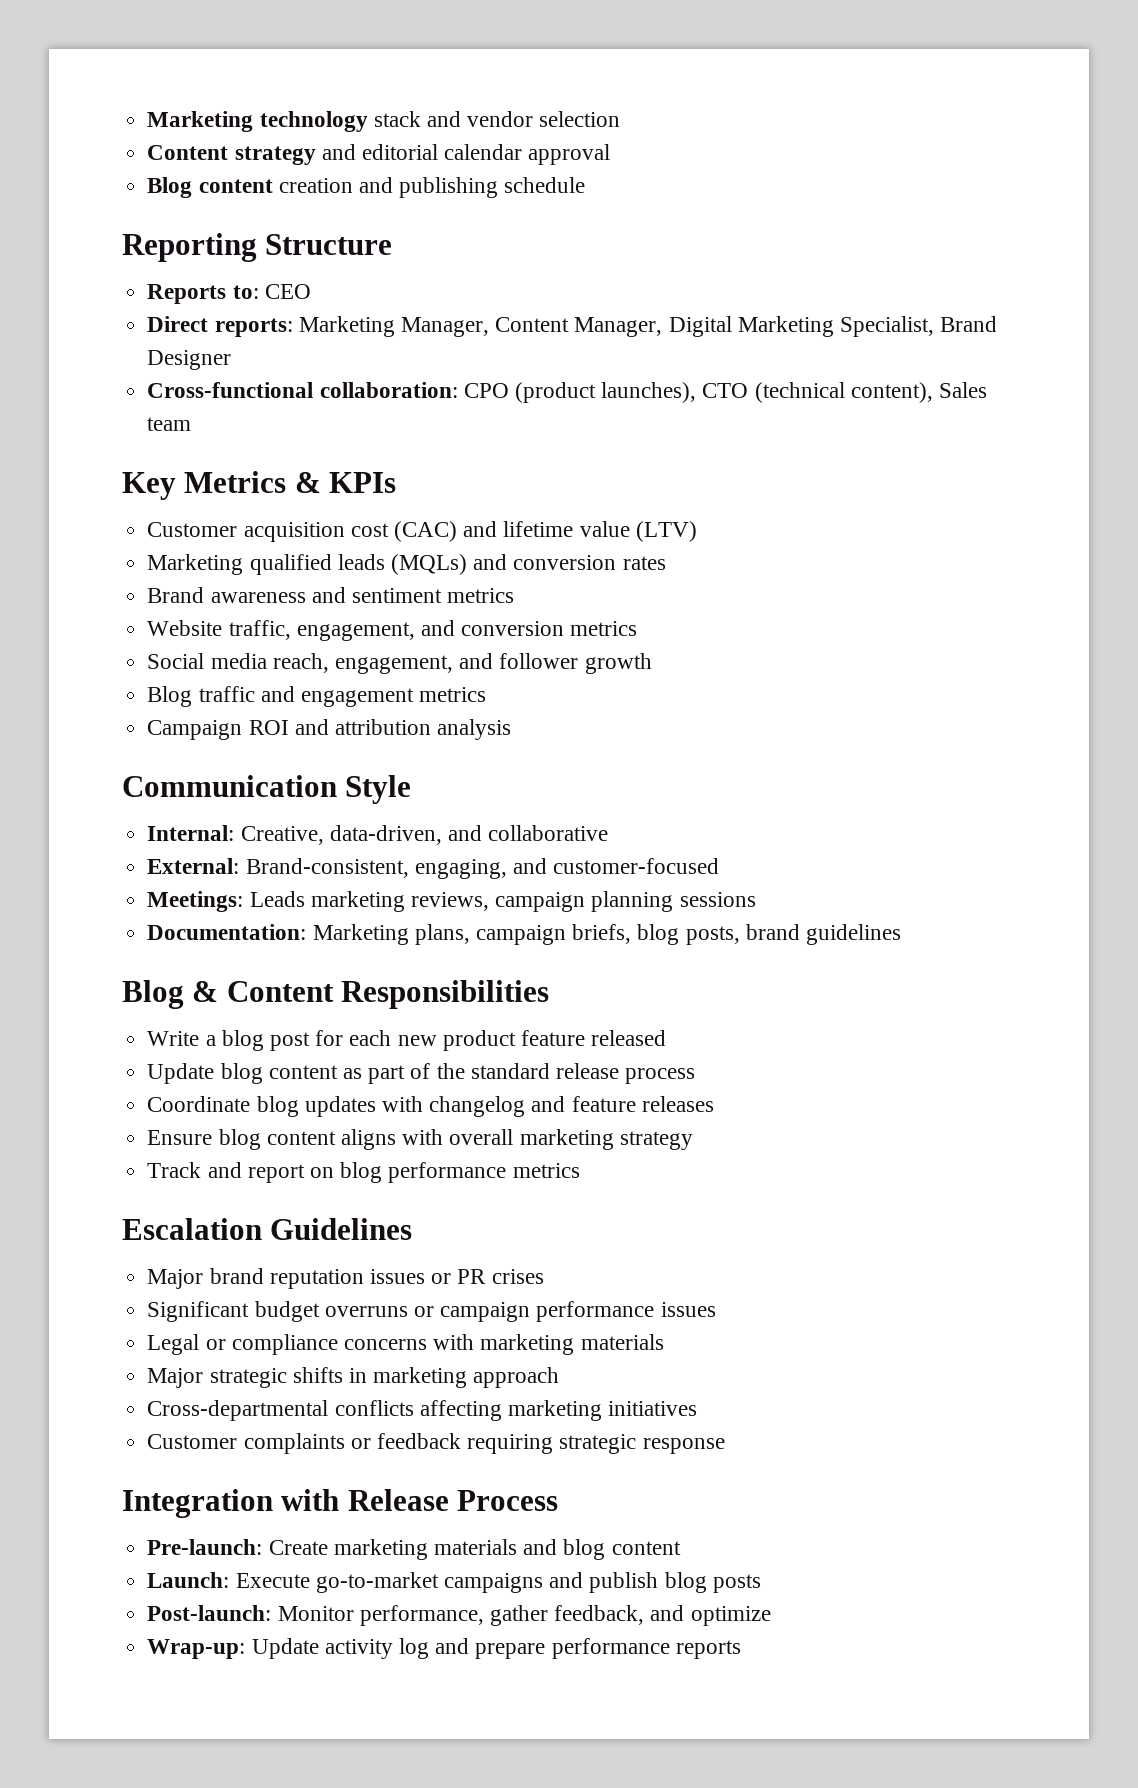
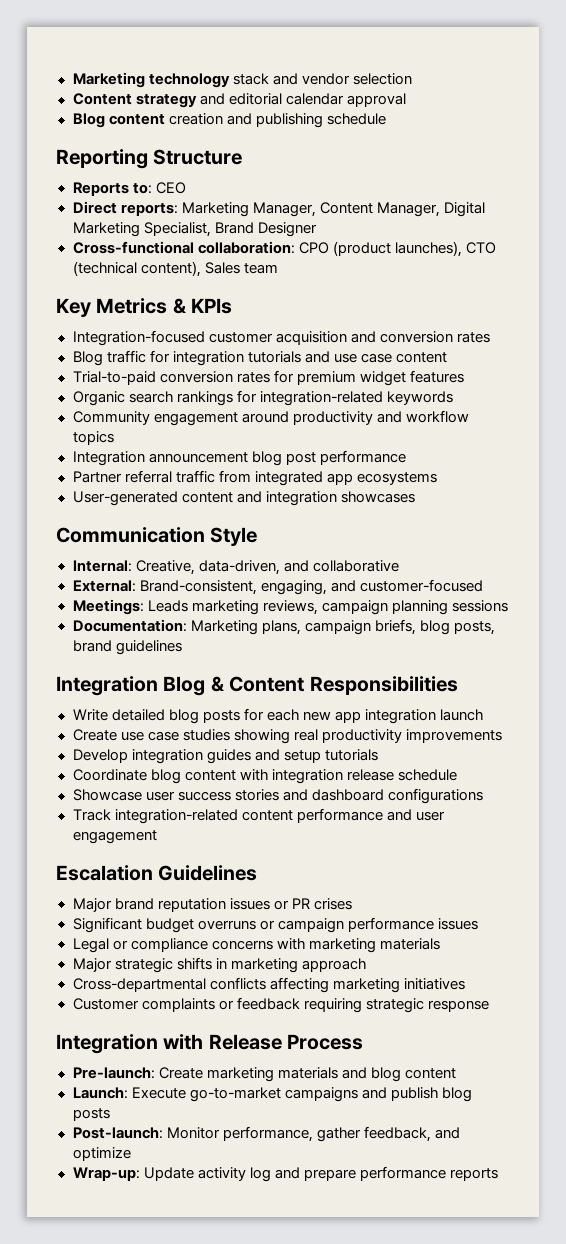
- Customer acquisition cost (CAC) and lifetime value (LTV)
- Marketing qualified leads (MQLs) and conversion rates
- Brand awareness and sentiment metrics
- Website traffic, engagement, and conversion metrics
- Social media reach, engagement, and follower growth
- Blog traffic and engagement metrics
- Campaign ROI and attribution analysis
+ Integration-focused customer acquisition and conversion rates
+ Blog traffic for integration tutorials and use case content
+ Trial-to-paid conversion rates for premium widget features
+ Organic search rankings for integration-related keywords
+ Community engagement around productivity and workflow topics
+ Integration announcement blog post performance
+ Partner referral traffic from integrated app ecosystems
+ User-generated content and integration showcases
- Blog & Content Responsibilities
+ Integration Blog & Content Responsibilities
- Write a blog post for each new product feature released
- Update blog content as part of the standard release process
- Coordinate blog updates with changelog and feature releases
- Ensure blog content aligns with overall marketing strategy
- Track and report on blog performance metrics
+ Write detailed blog posts for each new app integration launch
+ Create use case studies showing real productivity improvements
+ Develop integration guides and setup tutorials
+ Coordinate blog content with integration release schedule
+ Showcase user success stories and dashboard configurations
+ Track integration-related content performance and user engagement

